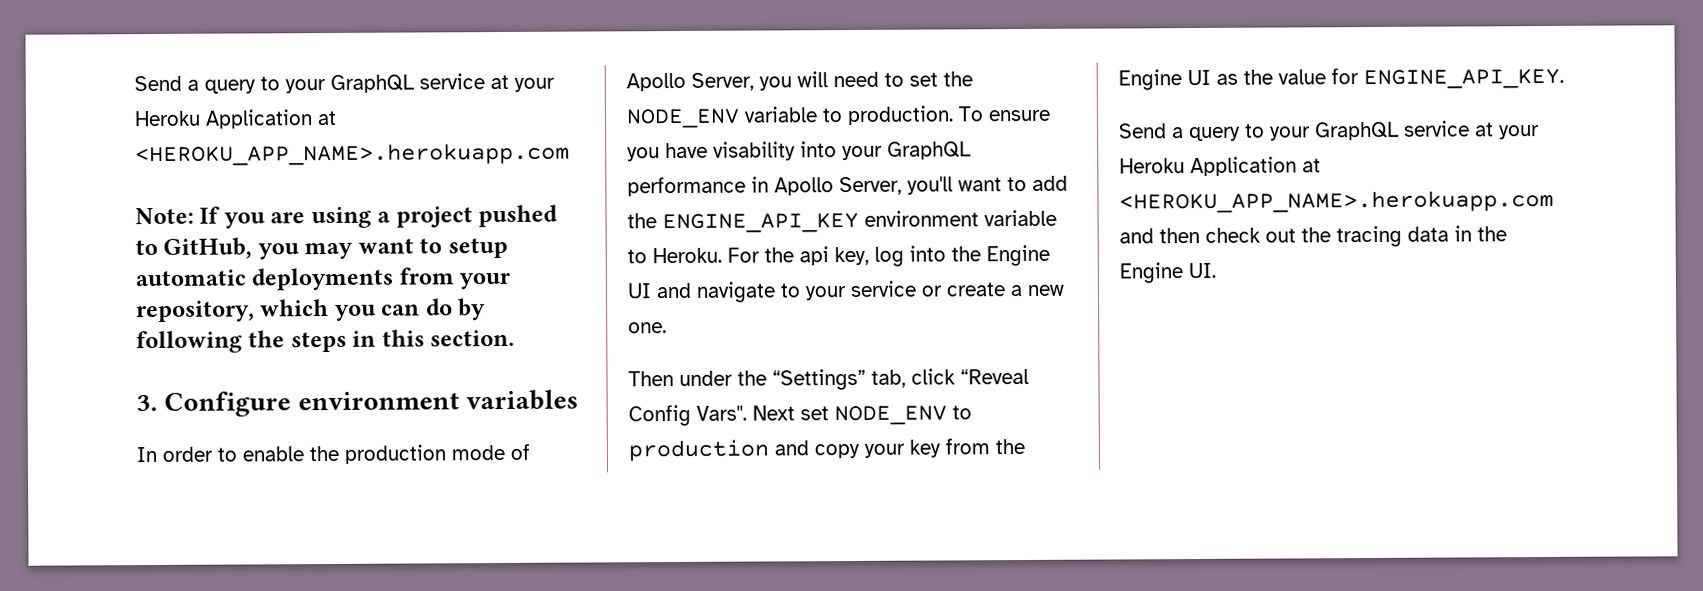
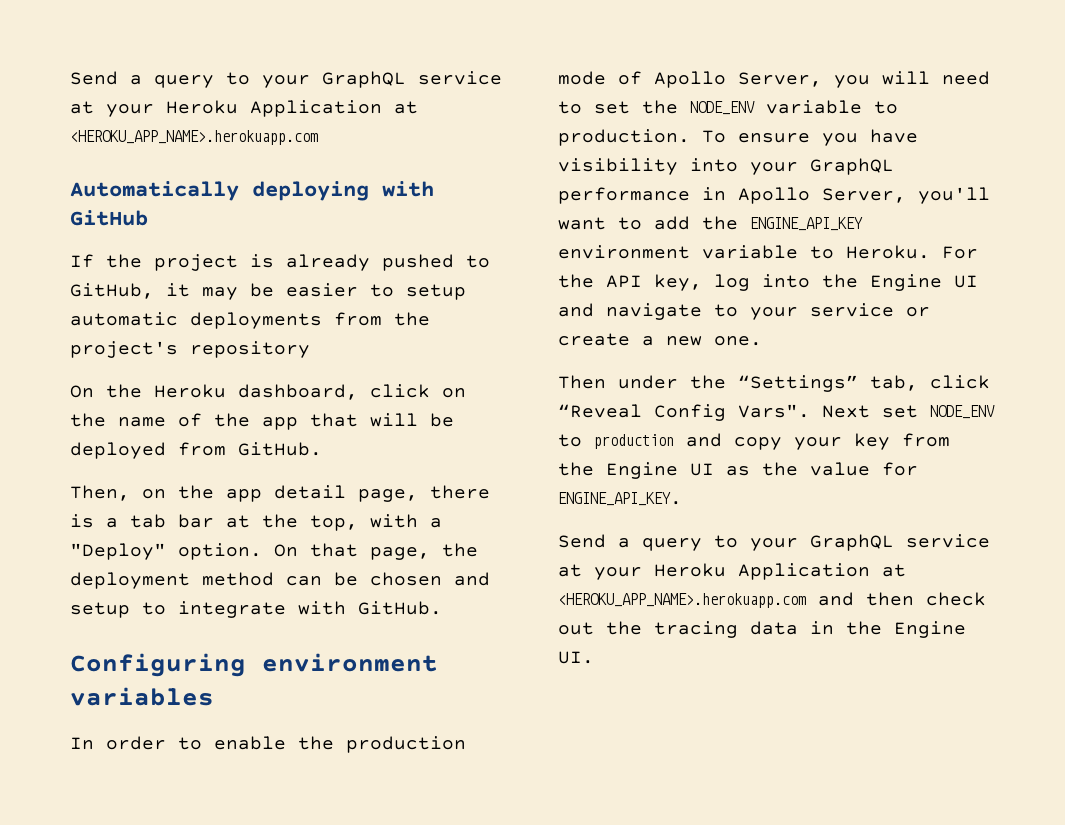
- Note: If you are using a project pushed to GitHub, you may want to setup automatic deployments from your repository, which you can do by following the steps in this section.
- 3. Configure environment variables
+ Automatically deploying with GitHub
+ If the project is already pushed to GitHub, it may be easier to setup automatic deployments from the project's repository
+ On the Heroku dashboard, click on the name of the app that will be deployed from GitHub.
+ Then, on the app detail page, there is a tab bar at the top, with a "Deploy" option. On that page, the deployment method can be chosen and setup to integrate with GitHub.
+ Configuring environment variables
- To ensure you have visability into your GraphQL performance in Apollo Server, you'll want to add the ENGINE_API_KEY environment variable to Heroku.
+ To ensure you have visibility into your GraphQL performance in Apollo Server, you'll want to add the ENGINE_API_KEY environment variable to Heroku.
- For the api key, log into the Engine UI and navigate to your service or create a new one.
+ For the API key, log into the Engine UI and navigate to your service or create a new one.

